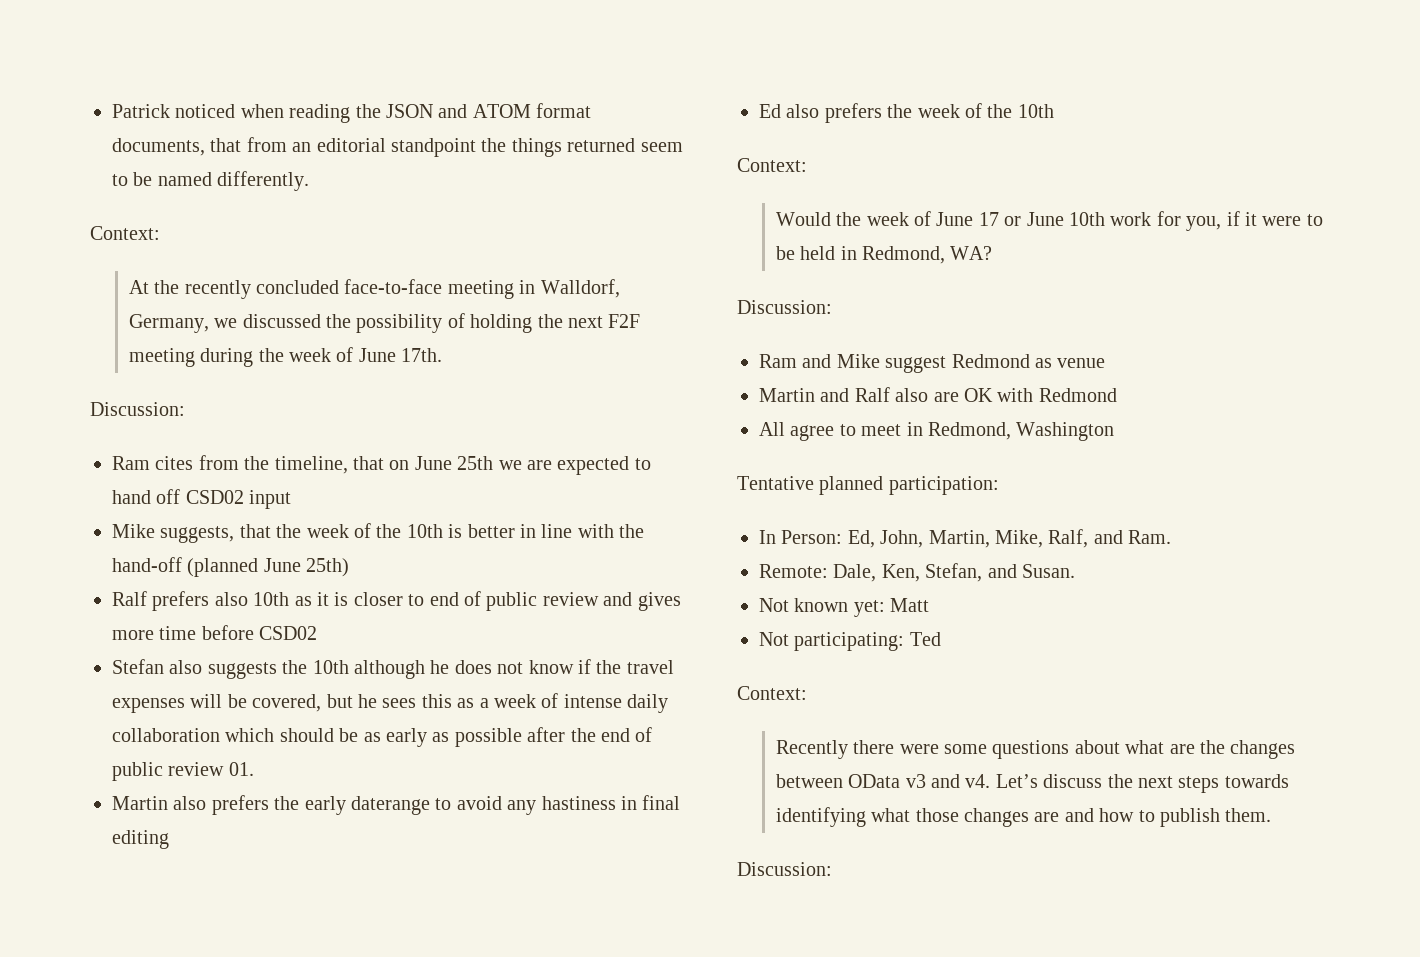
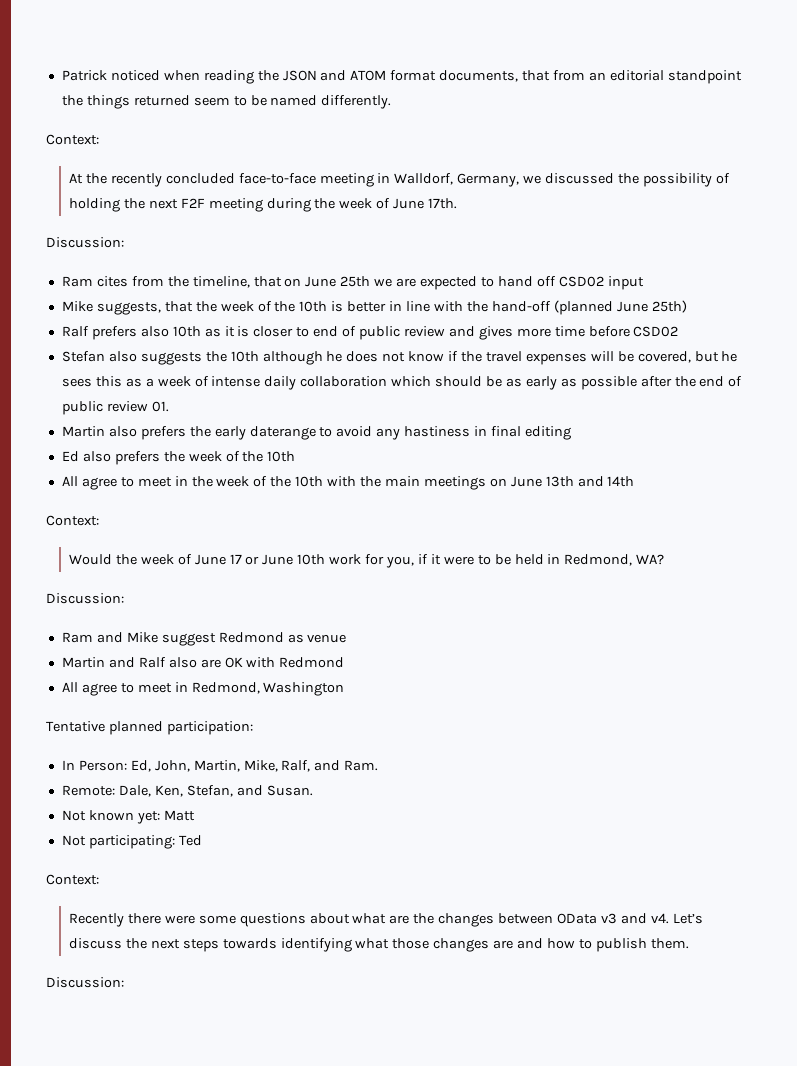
+ All agree to meet in the week of the 10th with the main meetings on June 13th and 14th

